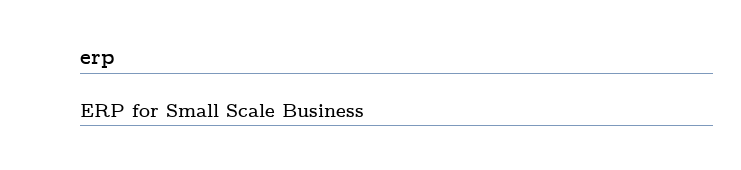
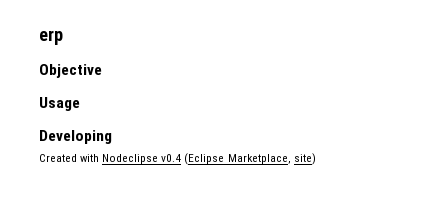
- ERP for Small Scale Business
+ Objective
+ Usage
+ Developing
+ Created with Nodeclipse v0.4 (Eclipse Marketplace, site)

